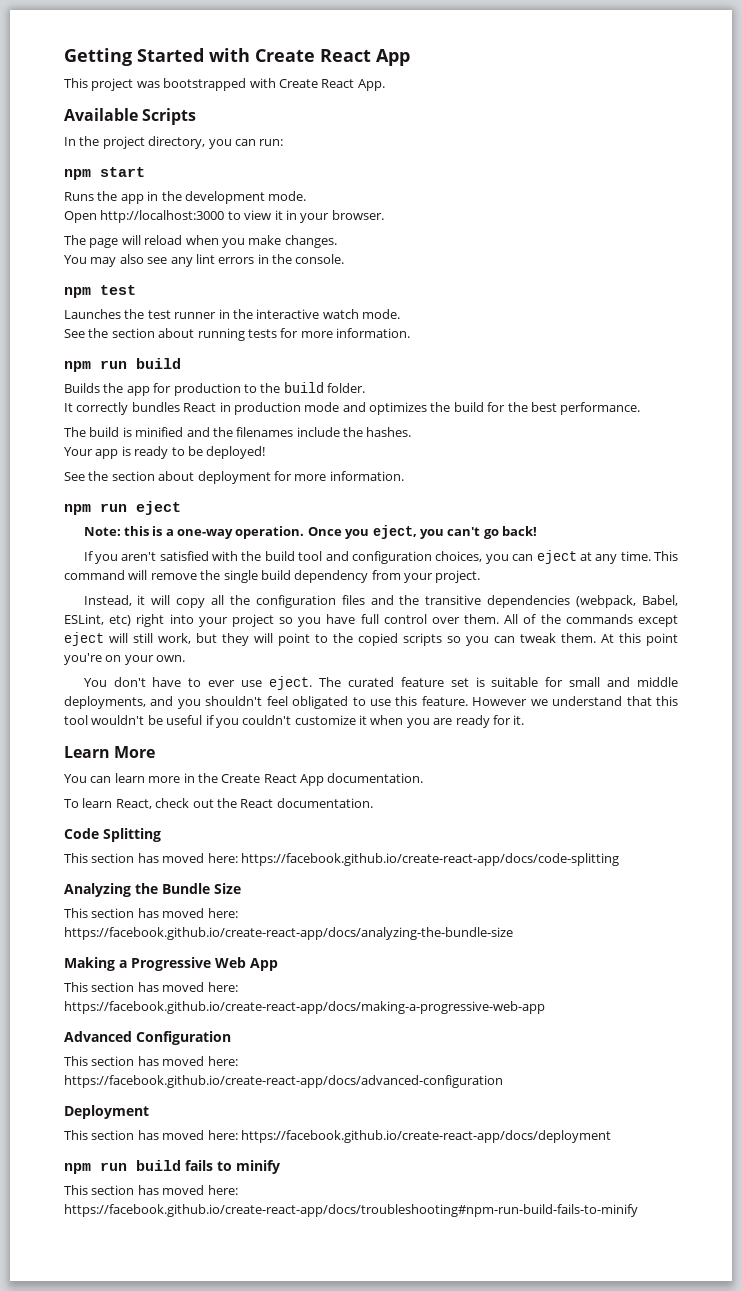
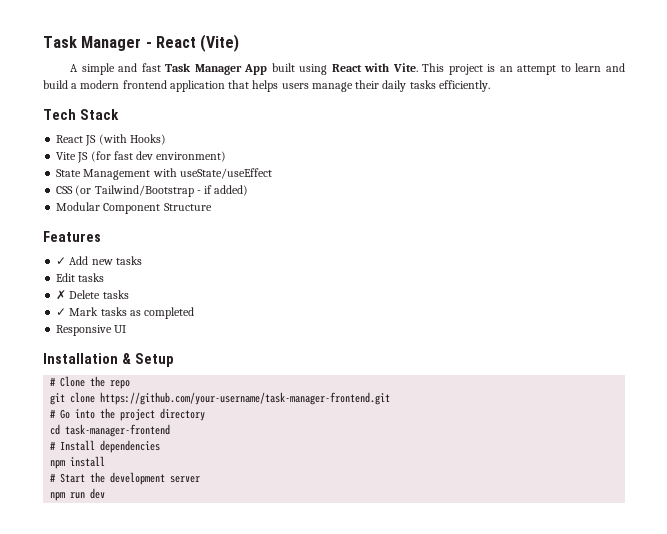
- Getting Started with Create React App
- This project was bootstrapped with Create React App.
- Available Scripts
- In the project directory, you can run:
- npm start
- Runs the app in the development mode.
- Open http://localhost:3000 to view it in your browser.
- The page will reload when you make changes.
- You may also see any lint errors in the console.
- npm test
- Launches the test runner in the interactive watch mode.
- See the section about running tests for more information.
- npm run build
- Builds the app for production to the build folder.
- It correctly bundles React in production mode and optimizes the build for the best performance.
- The build is minified and the filenames include the hashes.
- Your app is ready to be deployed!
- See the section about deployment for more information.
- npm run eject
- Note: this is a one-way operation. Once you eject, you can't go back!
- If you aren't satisfied with the build tool and configuration choices, you can eject at any time. This command will remove the single build dependency from your project.
- Instead, it will copy all the configuration files and the transitive dependencies (webpack, Babel, ESLint, etc) right into your project so you have full control over them. All of the commands except eject will still work, but they will point to the copied scripts so you can tweak them. At this point you're on your own.
- You don't have to ever use eject. The curated feature set is suitable for small and middle deployments, and you shouldn't feel obligated to use this feature. However we understand that this tool wouldn't be useful if you couldn't customize it when you are ready for it.
- Learn More
- You can learn more in the Create React App documentation.
- To learn React, check out the React documentation.
- Code Splitting
- This section has moved here: https://facebook.github.io/create-react-app/docs/code-splitting
- Analyzing the Bundle Size
- This section has moved here: https://facebook.github.io/create-react-app/docs/analyzing-the-bundle-size
- Making a Progressive Web App
- This section has moved here: https://facebook.github.io/create-react-app/docs/making-a-progressive-web-app
- Advanced Configuration
- This section has moved here: https://facebook.github.io/create-react-app/docs/advanced-configuration
- Deployment
- This section has moved here: https://facebook.github.io/create-react-app/docs/deployment
- npm run build fails to minify
- This section has moved here: https://facebook.github.io/create-react-app/docs/troubleshooting#npm-run-build-fails-to-minify
+ Task Manager - React (Vite)
+ A simple and fast Task Manager App built using React with Vite. This project is an attempt to learn and build a modern frontend application that helps users manage their daily tasks efficiently.
+ Tech Stack
+ React JS (with Hooks)
+ Vite JS (for fast dev environment)
+ State Management with useState/useEffect
+ CSS (or Tailwind/Bootstrap - if added)
+ Modular Component Structure
+ Features
+ ✓ Add new tasks
+ Edit tasks
+ ✗ Delete tasks
+ ✓ Mark tasks as completed
+ Responsive UI
+ Installation & Setup
+ # Clone the repo
+ git clone https://github.com/your-username/task-manager-frontend.git
+ # Go into the project directory
+ cd task-manager-frontend
+ # Install dependencies
+ npm install
+ # Start the development server
+ npm run dev

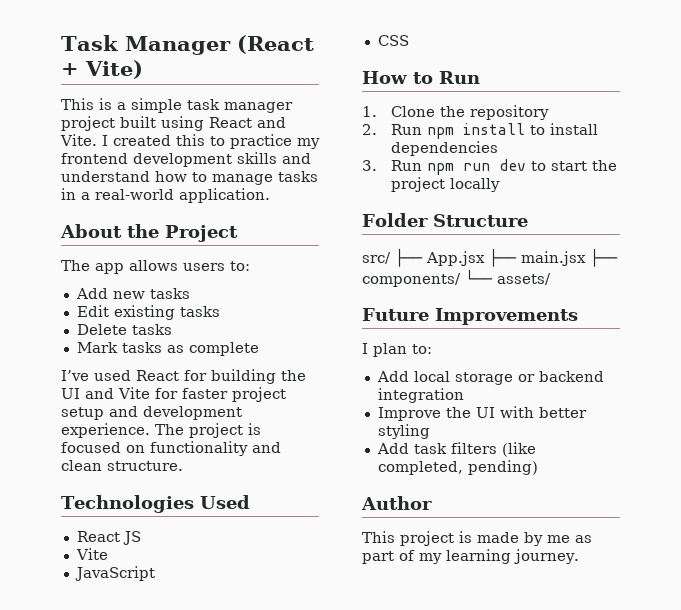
- Task Manager - React (Vite)
- A simple and fast Task Manager App built using React with Vite. This project is an attempt to learn and build a modern frontend application that helps users manage their daily tasks efficiently.
- Tech Stack
- React JS (with Hooks)
- Vite JS (for fast dev environment)
- State Management with useState/useEffect
- CSS (or Tailwind/Bootstrap - if added)
- Modular Component Structure
- Features
- ✓ Add new tasks
+ Task Manager (React + Vite)
+ This is a simple task manager project built using React and Vite. I created this to practice my frontend development skills and understand how to manage tasks in a real-world application.
+ About the Project
+ The app allows users to:
+ Add new tasks
- Edit tasks
- ✗ Delete tasks
+ Edit existing tasks
+ Delete tasks
- ✓ Mark tasks as completed
- Responsive UI
- Installation & Setup
- # Clone the repo
- git clone https://github.com/your-username/task-manager-frontend.git
- # Go into the project directory
- cd task-manager-frontend
- # Install dependencies
- npm install
- # Start the development server
- npm run dev
+ Mark tasks as complete
+ I’ve used React for building the UI and Vite for faster project setup and development experience. The project is focused on functionality and clean structure.
+ Technologies Used
+ React JS
+ Vite
+ JavaScript
+ CSS
+ How to Run
+ 1. Clone the repository
+ 2. Run npm install to install dependencies
+ 3. Run npm run dev to start the project locally
+ Folder Structure
+ src/ ├── App.jsx ├── main.jsx ├── components/ └── assets/
+ Future Improvements
+ I plan to:
+ Add local storage or backend integration
+ Improve the UI with better styling
+ Add task filters (like completed, pending)
+ Author
+ This project is made by me as part of my learning journey.

